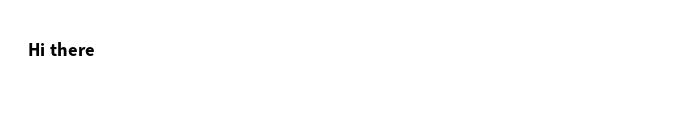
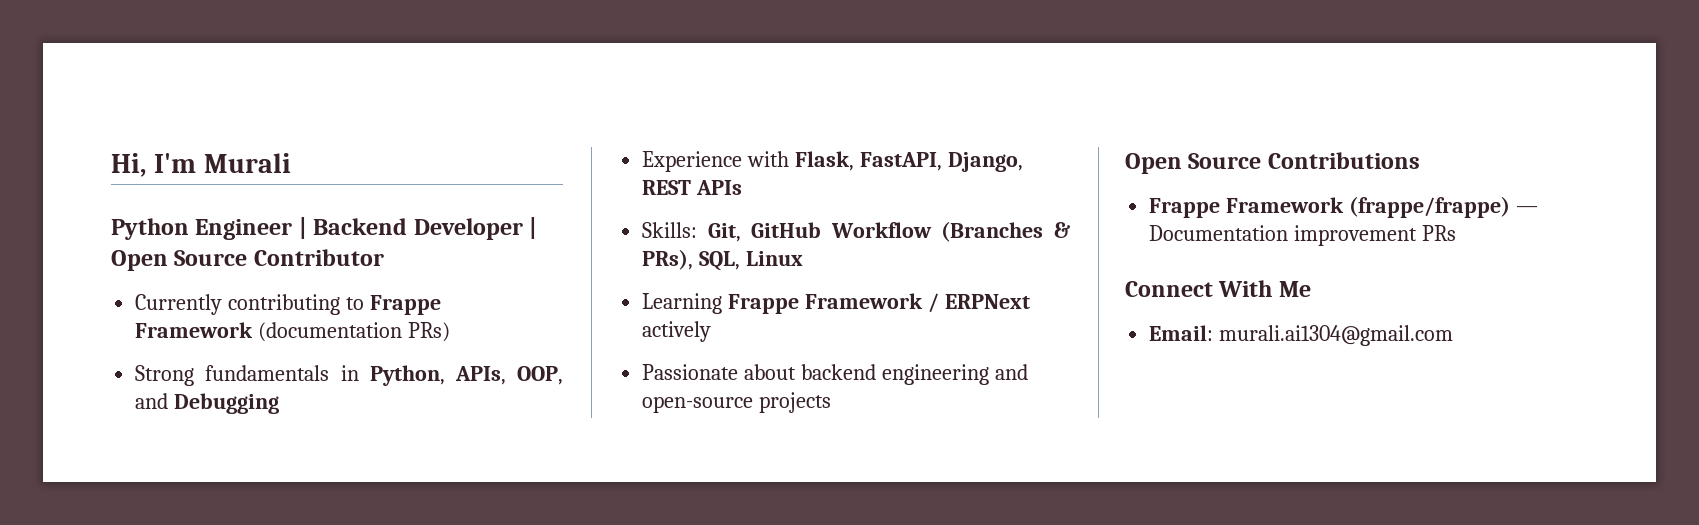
- Hi there
+ Hi, I'm Murali
+ Python Engineer | Backend Developer | Open Source Contributor
+ Currently contributing to Frappe Framework (documentation PRs)
+ Strong fundamentals in Python, APIs, OOP, and Debugging
+ Experience with Flask, FastAPI, Django, REST APIs
+ Skills: Git, GitHub Workflow (Branches & PRs), SQL, Linux
+ Learning Frappe Framework / ERPNext actively
+ Passionate about backend engineering and open-source projects
+ Open Source Contributions
+ Frappe Framework (frappe/frappe) — Documentation improvement PRs
+ Connect With Me
+ Email: murali.ai1304@gmail.com

